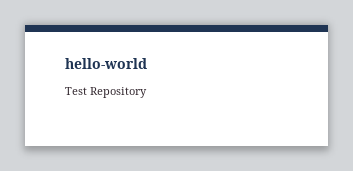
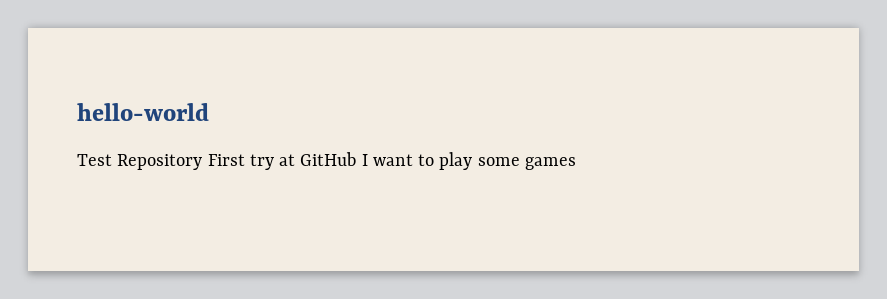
- Test Repository
+ Test Repository First try at GitHub I want to play some games

